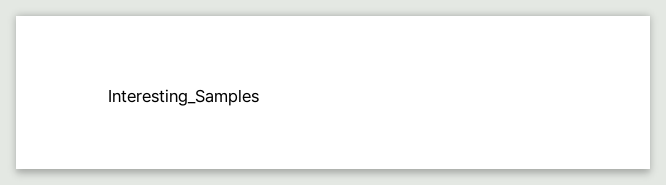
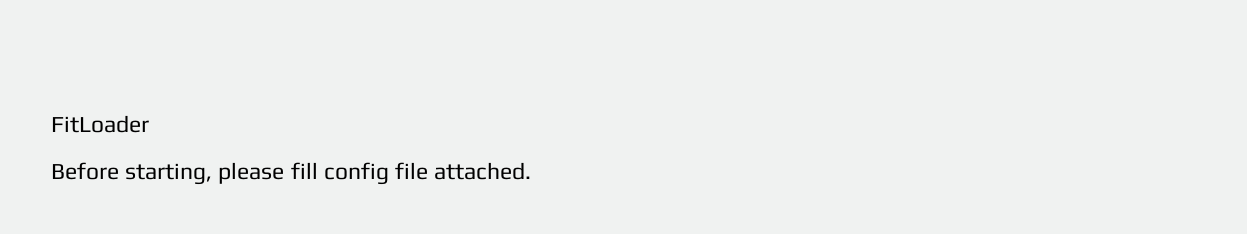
- Interesting_Samples
+ FitLoader
+ Before starting, please fill config file attached.

